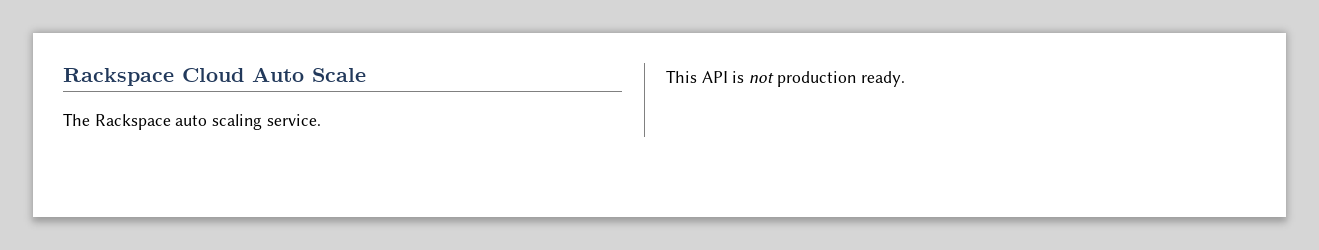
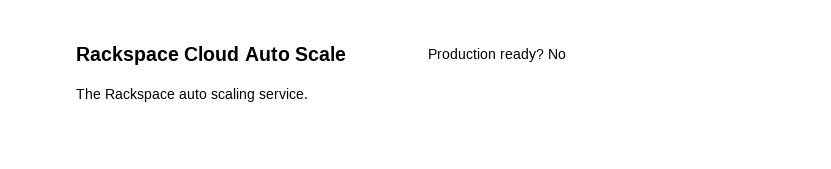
- This API is not production ready.
+ Production ready? No

